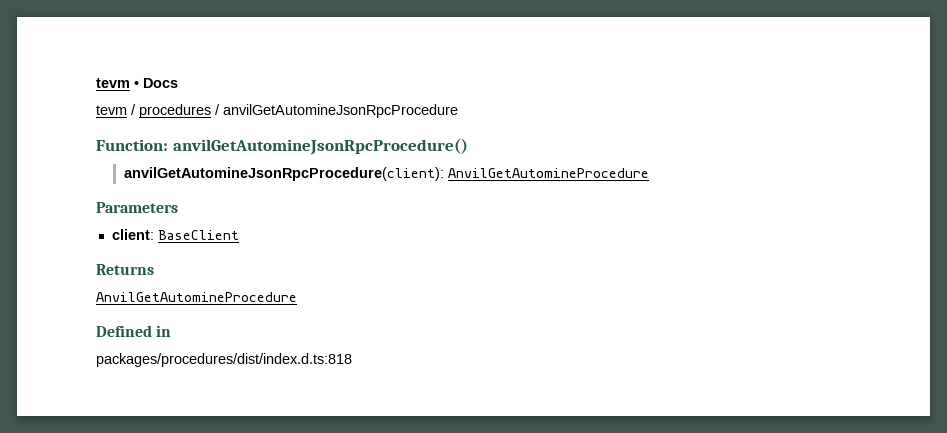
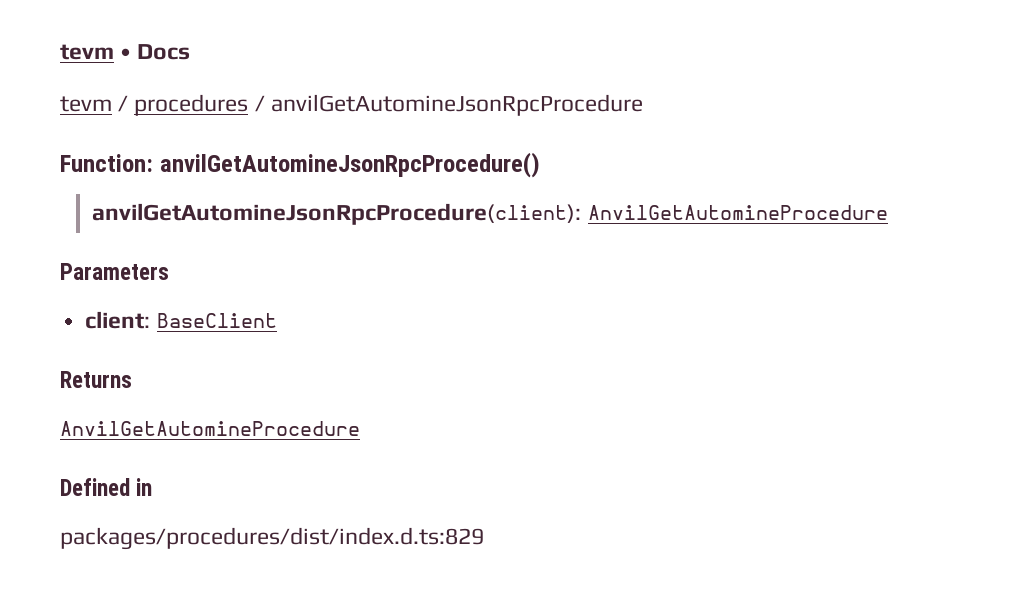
- packages/procedures/dist/index.d.ts:818
+ packages/procedures/dist/index.d.ts:829

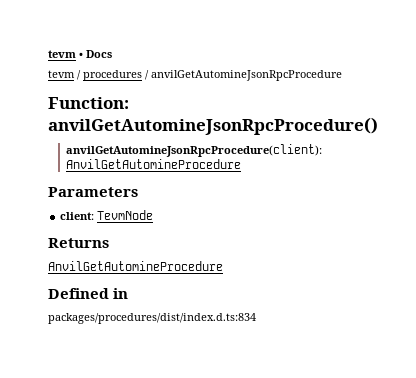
- client: BaseClient
+ client: TevmNode
- packages/procedures/dist/index.d.ts:829
+ packages/procedures/dist/index.d.ts:834

